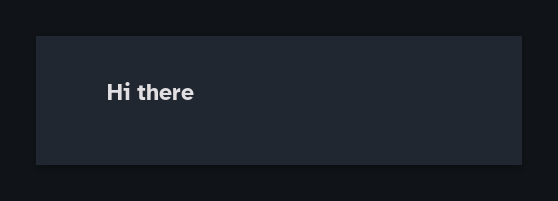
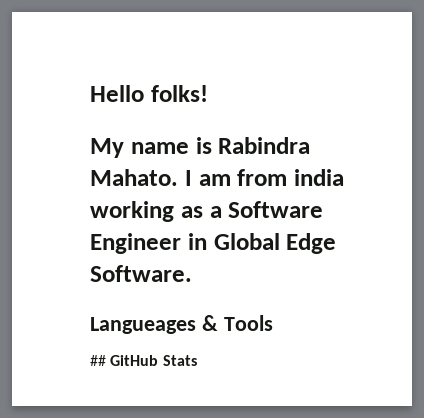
- Hi there
+ Hello folks!
+ My name is Rabindra Mahato. I am from india working as a Software Engineer in Global Edge Software.
+ Langueages & Tools
+ ## GitHub Stats

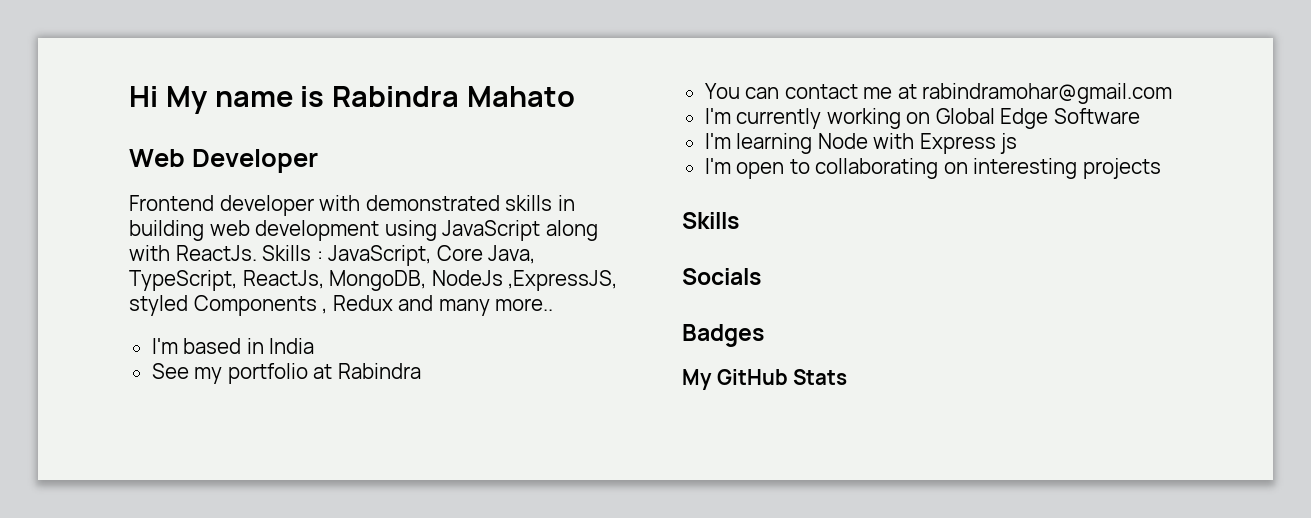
- Hello folks!
- My name is Rabindra Mahato. I am from india working as a Software Engineer in Global Edge Software.
- Langueages & Tools
- ## GitHub Stats
+ Hi My name is Rabindra Mahato
+ Web Developer
+ Frontend developer with demonstrated skills in building web development using JavaScript along with ReactJs. Skills : JavaScript, Core Java, TypeScript, ReactJs, MongoDB, NodeJs ,ExpressJS, styled Components , Redux and many more..
+ I'm based in India
+ See my portfolio at Rabindra
+ You can contact me at rabindramohar@gmail.com
+ I'm currently working on Global Edge Software
+ I'm learning Node with Express js
+ I'm open to collaborating on interesting projects
+ Skills
+ Socials
+ Badges
+ My GitHub Stats

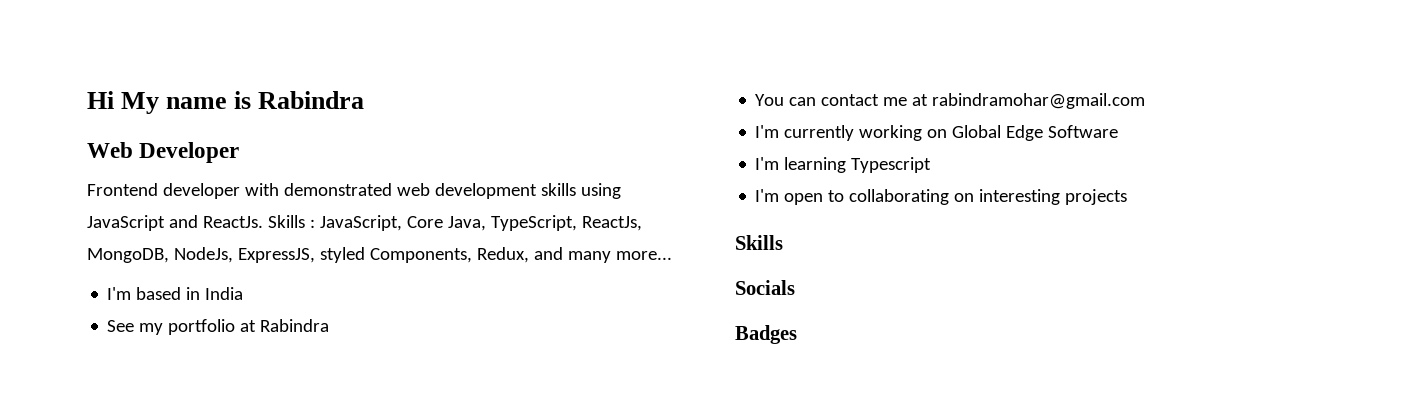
- Hi My name is Rabindra Mahato
+ Hi My name is Rabindra
- Frontend developer with demonstrated skills in building web development using JavaScript along with ReactJs.
+ Frontend developer with demonstrated web development skills using JavaScript and ReactJs.
- Skills : JavaScript, Core Java, TypeScript, ReactJs, MongoDB, NodeJs ,ExpressJS, styled Components , Redux and many more..
+ Skills : JavaScript, Core Java, TypeScript, ReactJs, MongoDB, NodeJs, ExpressJS, styled Components, Redux, and many more...
- I'm learning Node with Express js
+ I'm learning Typescript
- My GitHub Stats

